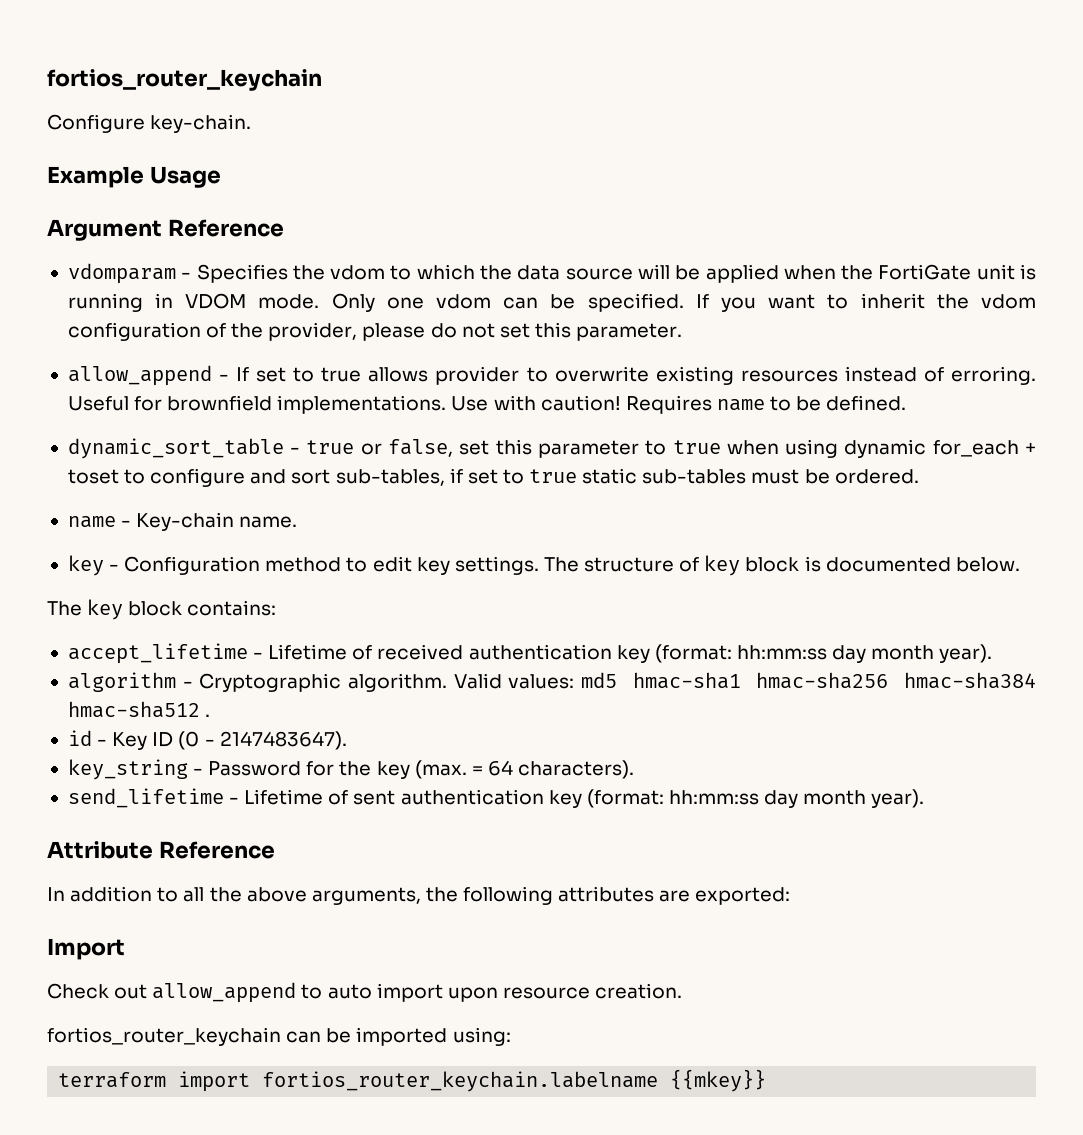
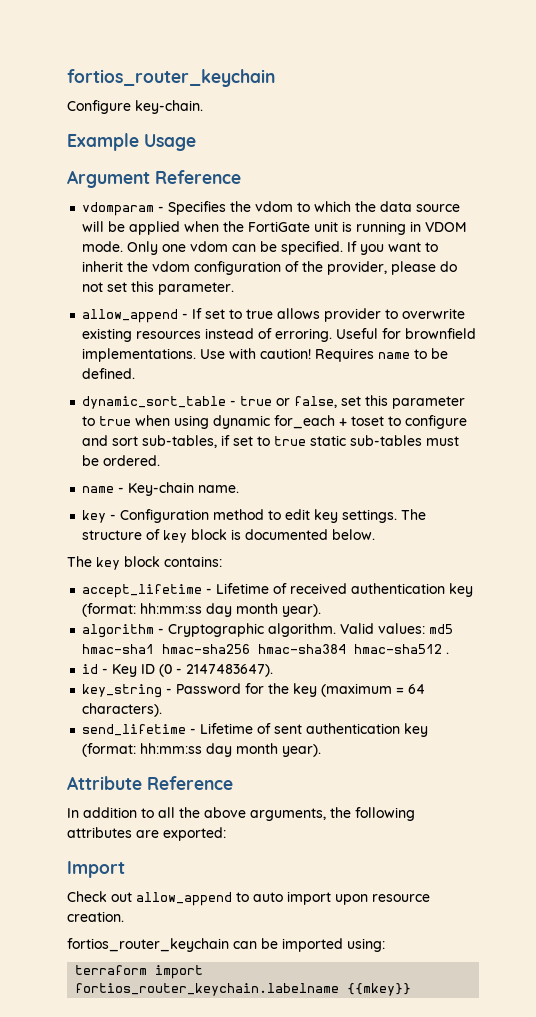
- key_string - Password for the key (max. = 64 characters).
+ key_string - Password for the key (maximum = 64 characters).

